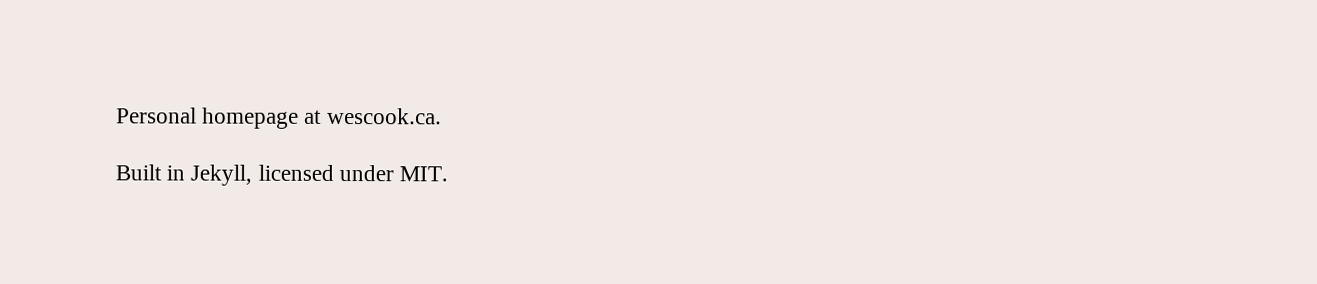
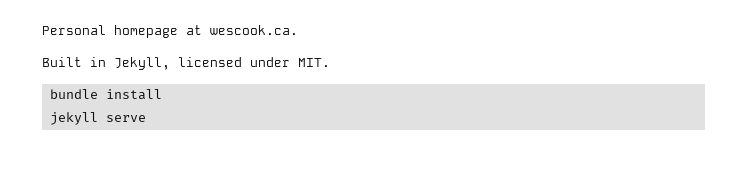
+ bundle install
+ jekyll serve

